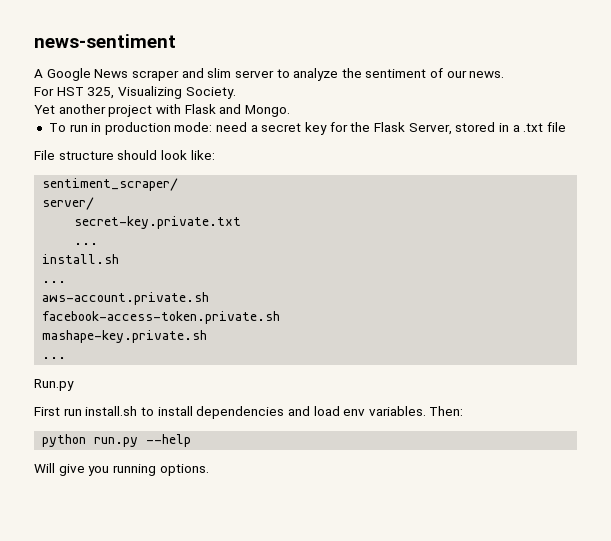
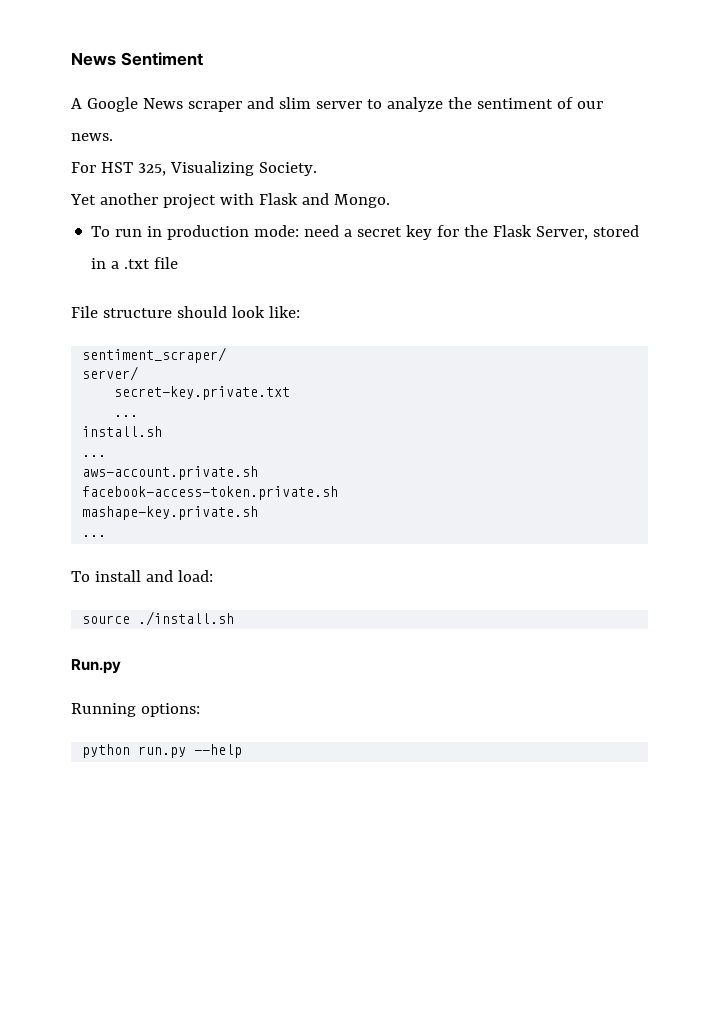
- news-sentiment
+ News Sentiment
+ To install and load:
+ source ./install.sh
  Run.py
- First run install.sh to install dependencies and load env variables. Then:
+ Running options:
  python run.py --help
- Will give you running options.

